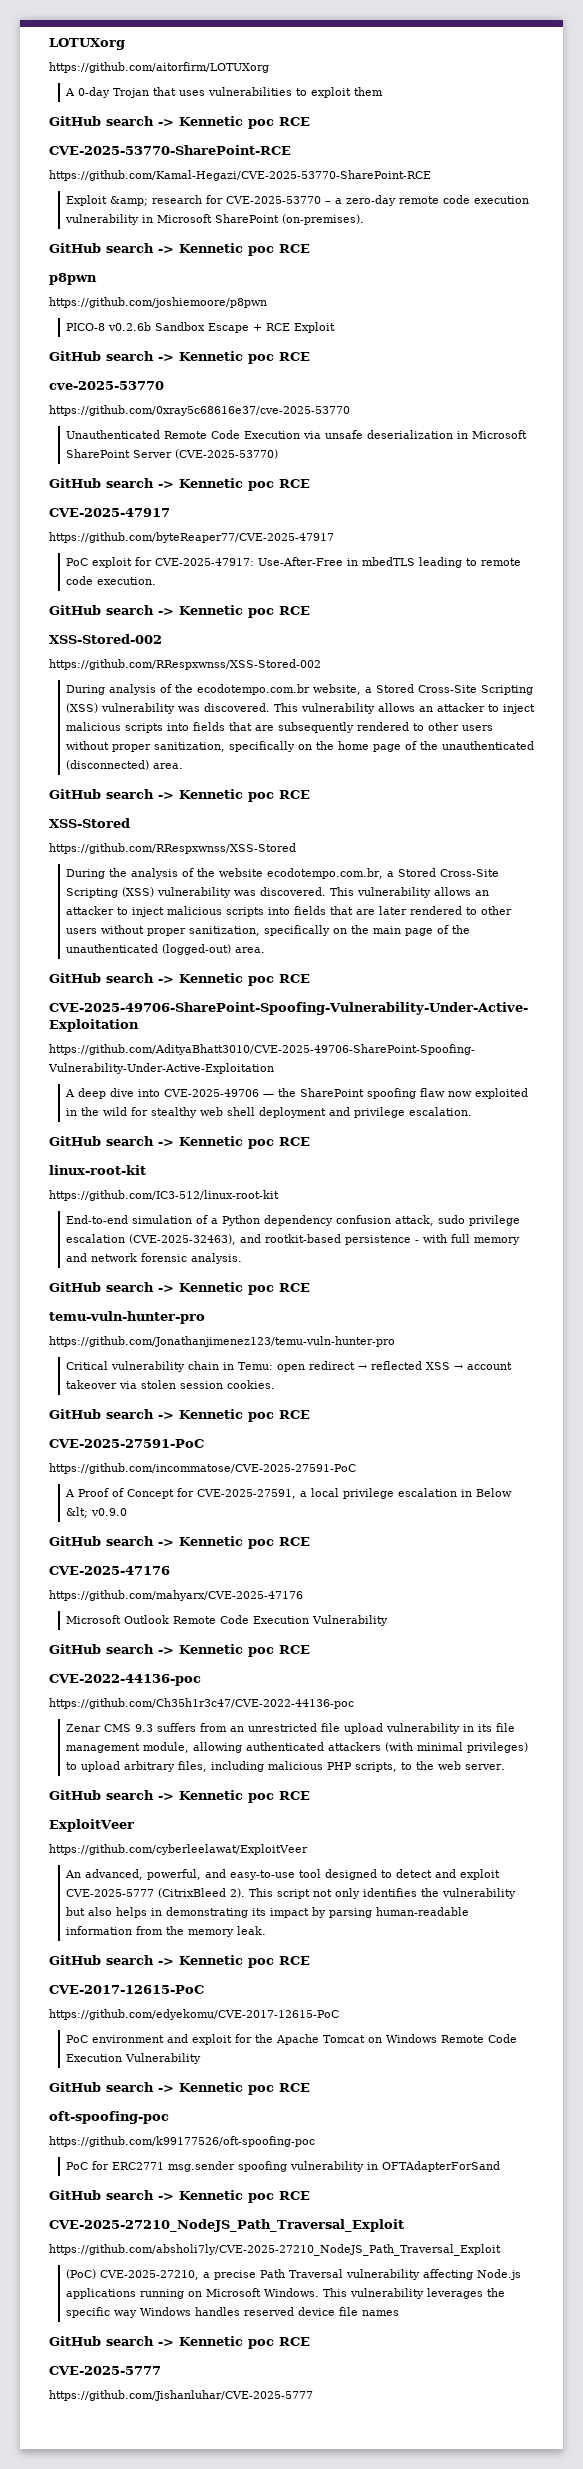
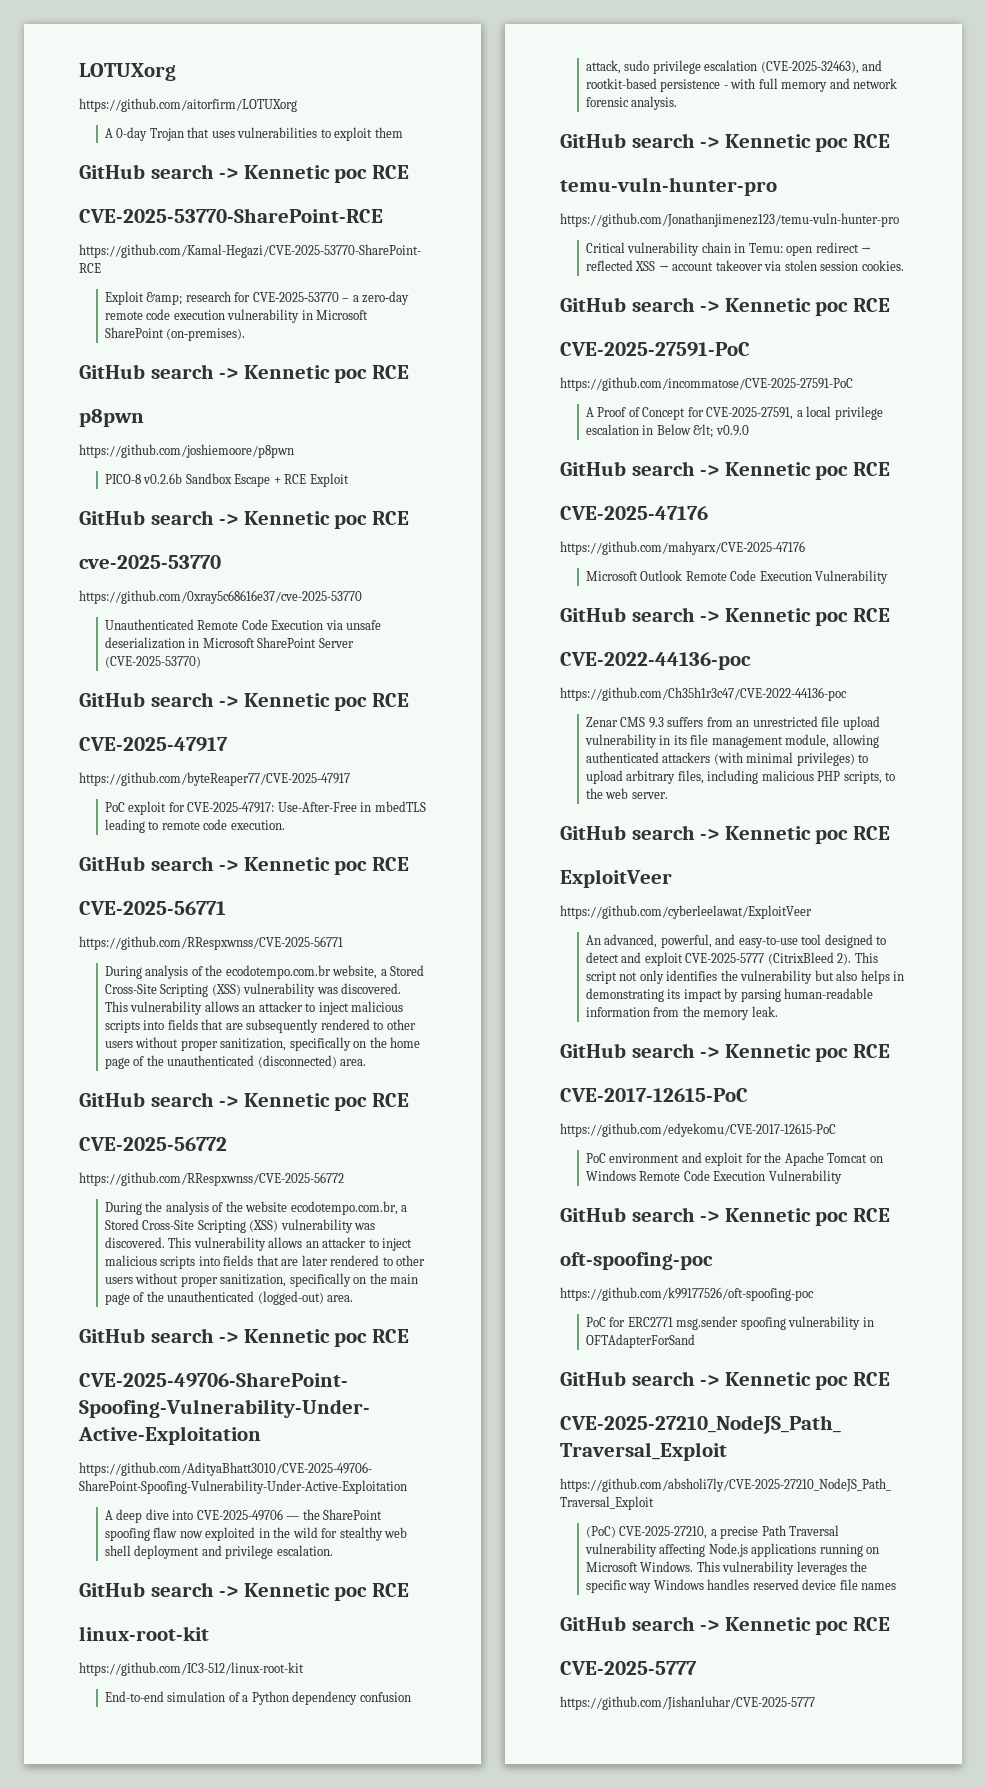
- XSS-Stored-002
- https://github.com/RRespxwnss/XSS-Stored-002
+ CVE-2025-56771
+ https://github.com/RRespxwnss/CVE-2025-56771
- XSS-Stored
- https://github.com/RRespxwnss/XSS-Stored
+ CVE-2025-56772
+ https://github.com/RRespxwnss/CVE-2025-56772

